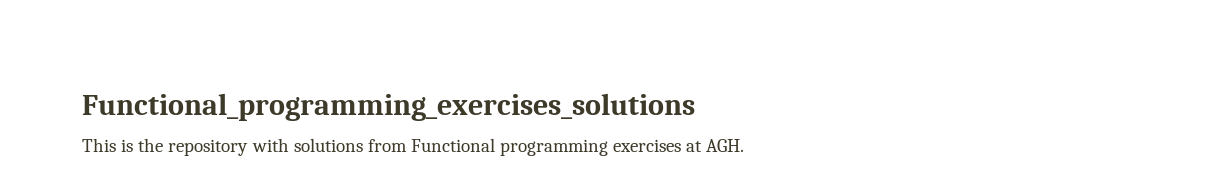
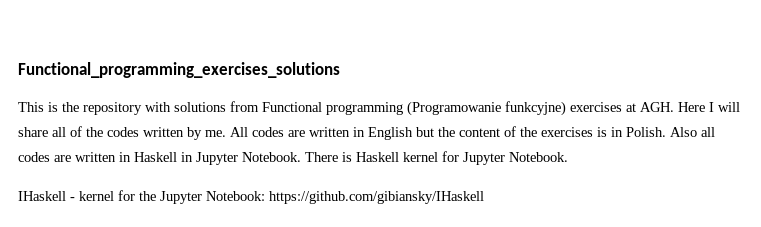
- This is the repository with solutions from Functional programming exercises at AGH.
+ This is the repository with solutions from Functional programming (Programowanie funkcyjne) exercises at AGH. Here I will share all of the codes written by me. All codes are written in English but the content of the exercises is in Polish. Also all codes are written in Haskell in Jupyter Notebook. There is Haskell kernel for Jupyter Notebook.
+ IHaskell - kernel for the Jupyter Notebook: https://github.com/gibiansky/IHaskell

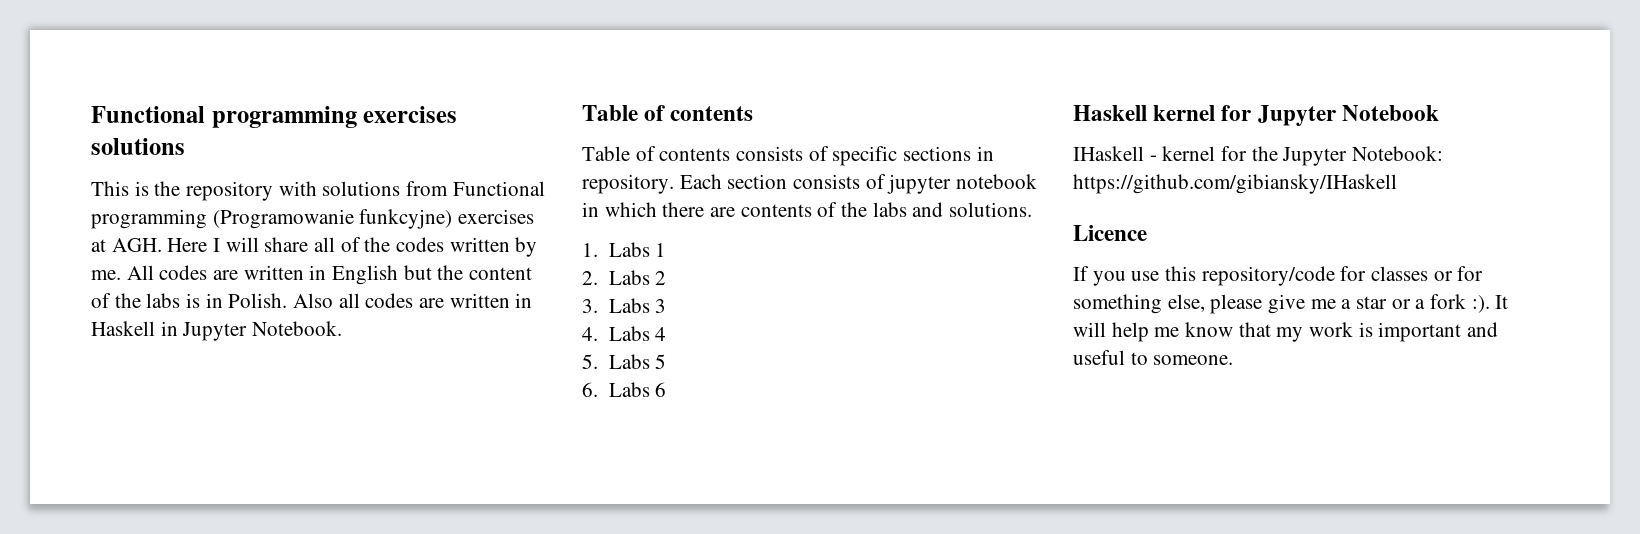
- Functional_programming_exercises_solutions
+ Functional programming exercises solutions
- All codes are written in English but the content of the exercises is in Polish.
+ All codes are written in English but the content of the labs is in Polish.
- Also all codes are written in Haskell in Jupyter Notebook. There is Haskell kernel for Jupyter Notebook.
+ Also all codes are written in Haskell in Jupyter Notebook.
+ Table of contents
+ Table of contents consists of specific sections in repository. Each section consists of jupyter notebook in which there are contents of the labs and solutions.
+ 1. Labs 1
+ 2. Labs 2
+ 3. Labs 3
+ 4. Labs 4
+ 5. Labs 5
+ 6. Labs 6
+ Haskell kernel for Jupyter Notebook
+ Licence
+ If you use this repository/code for classes or for something else, please give me a star or a fork :). It will help me know that my work is important and useful to someone.

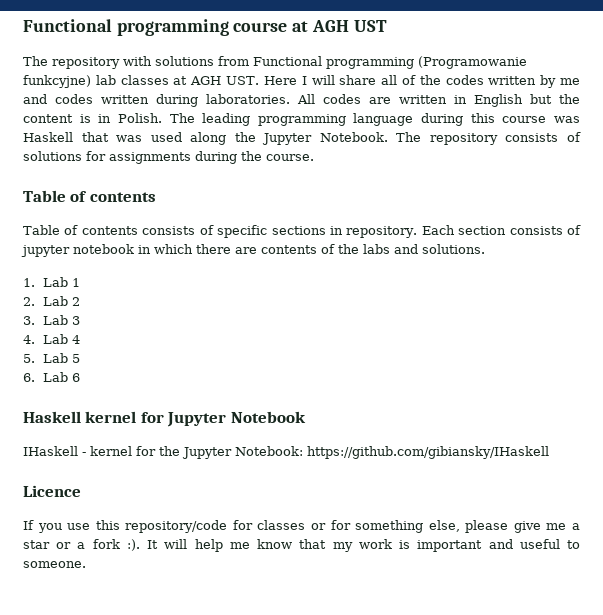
- Functional programming exercises solutions
- This is the repository with solutions from Functional programming (Programowanie funkcyjne) exercises at AGH. Here I will share all of the codes written by me.
+ Functional programming course at AGH UST
+ The repository with solutions from Functional programming (Programowanie funkcyjne) lab classes at AGH UST. Here I will share all of the codes written by me and codes written during laboratories.
- All codes are written in English but the content of the labs is in Polish. Also all codes are written in Haskell in Jupyter Notebook.
+ All codes are written in English but the content is in Polish. The leading programming language during this course was Haskell that was used along the Jupyter Notebook. The repository consists of solutions for assignments during the course.
- 1. Labs 1
+ 1. Lab 1
- 2. Labs 2
+ 2. Lab 2
- 3. Labs 3
+ 3. Lab 3
- 4. Labs 4
+ 4. Lab 4
- 5. Labs 5
+ 5. Lab 5
- 6. Labs 6
+ 6. Lab 6

